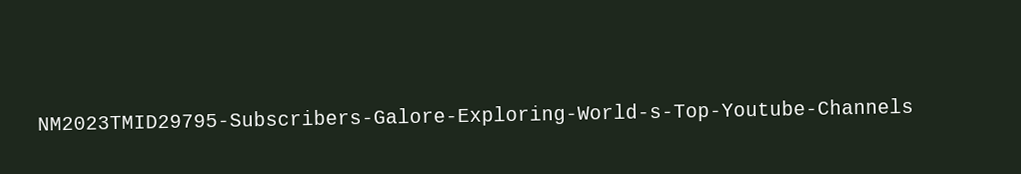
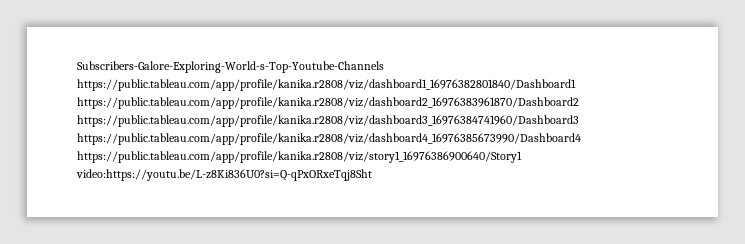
- NM2023TMID29795-Subscribers-Galore-Exploring-World-s-Top-Youtube-Channels
+ Subscribers-Galore-Exploring-World-s-Top-Youtube-Channels https://public.tableau.com/app/profile/kanika.r2808/viz/dashboard1_16976382801840/Dashboard1 https://public.tableau.com/app/profile/kanika.r2808/viz/dashboard2_16976383961870/Dashboard2 https://public.tableau.com/app/profile/kanika.r2808/viz/dashboard3_16976384741960/Dashboard3 https://public.tableau.com/app/profile/kanika.r2808/viz/dashboard4_16976385673990/Dashboard4 https://public.tableau.com/app/profile/kanika.r2808/viz/story1_16976386900640/Story1 video:https://youtu.be/L-z8Ki836U0?si=Q-qPxORxeTqj8Sht

